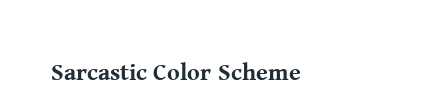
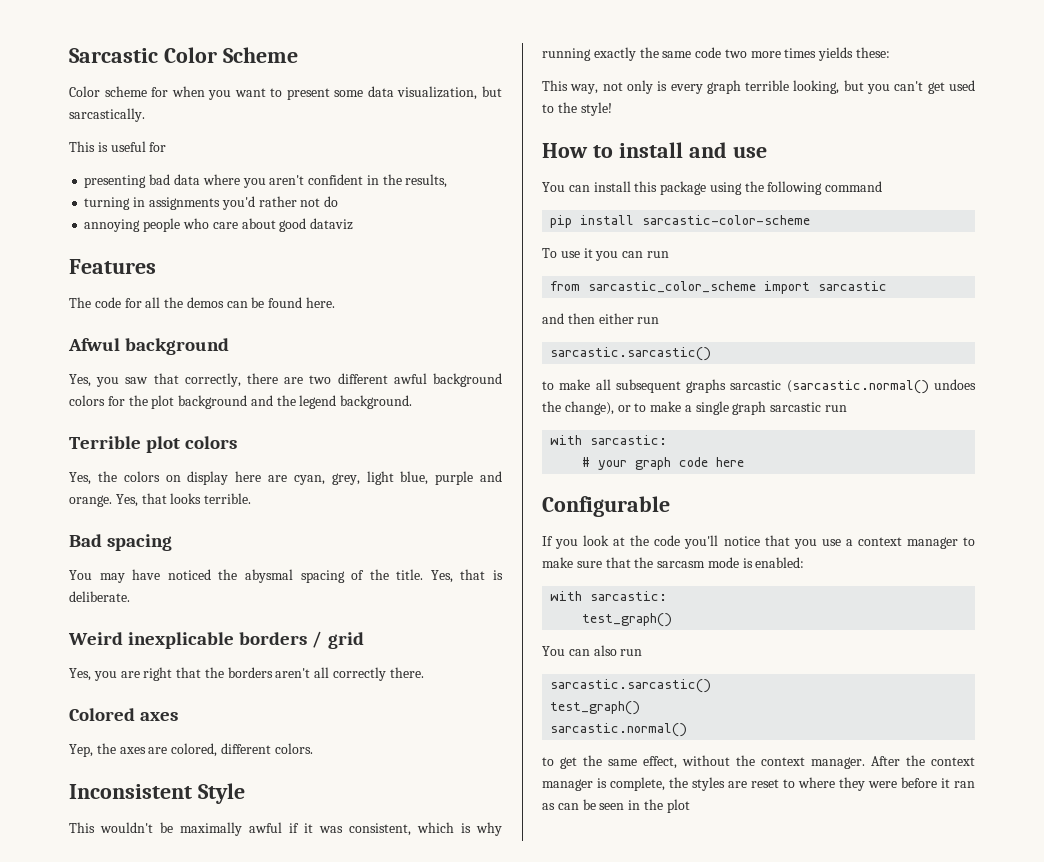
+ Color scheme for when you want to present some data visualization, but sarcastically.
+ This is useful for
+ presenting bad data where you aren't confident in the results,
+ turning in assignments you'd rather not do
+ annoying people who care about good dataviz
+ Features
+ The code for all the demos can be found here.
+ Afwul background
+ Yes, you saw that correctly, there are two different awful background colors for the plot background and the legend background.
+ Terrible plot colors
+ Yes, the colors on display here are cyan, grey, light blue, purple and orange. Yes, that looks terrible.
+ Bad spacing
+ You may have noticed the abysmal spacing of the title. Yes, that is deliberate.
+ Weird inexplicable borders / grid
+ Yes, you are right that the borders aren't all correctly there.
+ Colored axes
+ Yep, the axes are colored, different colors.
+ Inconsistent Style
+ This wouldn't be maximally awful if it was consistent, which is why running exactly the same code two more times yields these:
+ This way, not only is every graph terrible looking, but you can't get used to the style!
+ How to install and use
+ You can install this package using the following command
+ pip install sarcastic-color-scheme
+ To use it you can run
+ from sarcastic_color_scheme import sarcastic
+ and then either run
+ sarcastic.sarcastic()
+ to make all subsequent graphs sarcastic (sarcastic.normal() undoes the change), or to make a single graph sarcastic run
+ with sarcastic:
+ # your graph code here
+ Configurable
+ If you look at the code you'll notice that you use a context manager to make sure that the sarcasm mode is enabled:
+ with sarcastic:
+ test_graph()
+ You can also run
+ sarcastic.sarcastic()
+ test_graph()
+ sarcastic.normal()
+ to get the same effect, without the context manager. After the context manager is complete, the styles are reset to where they were before it ran as can be seen in the plot

